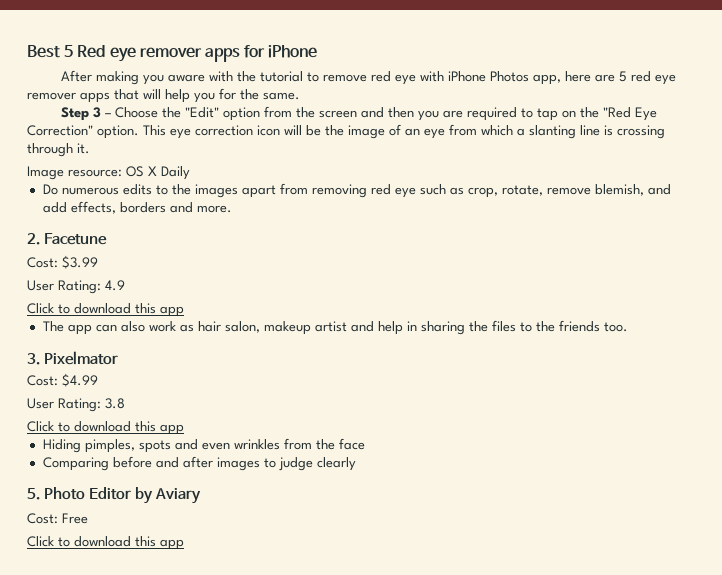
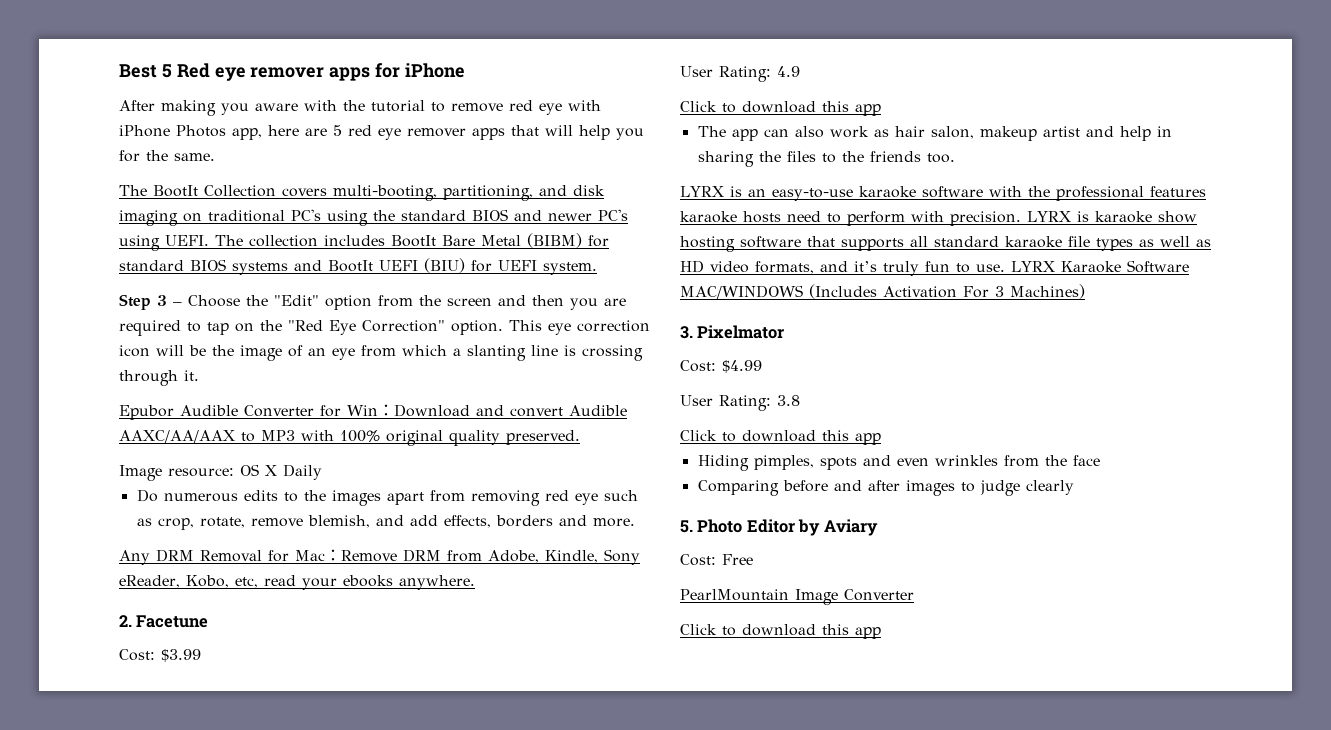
+ The BootIt Collection covers multi-booting, partitioning, and disk imaging on traditional PC's using the standard BIOS and newer PC's using UEFI. The collection includes BootIt Bare Metal (BIBM) for standard BIOS systems and BootIt UEFI (BIU) for UEFI system.
+ Epubor Audible Converter for Win：Download and convert Audible AAXC/AA/AAX to MP3 with 100% original quality preserved.
+ Any DRM Removal for Mac：Remove DRM from Adobe, Kindle, Sony eReader, Kobo, etc, read your ebooks anywhere.
+ LYRX is an easy-to-use karaoke software with the professional features karaoke hosts need to perform with precision. LYRX is karaoke show hosting software that supports all standard karaoke file types as well as HD video formats, and it’s truly fun to use. LYRX Karaoke Software MAC/WINDOWS (Includes Activation For 3 Machines)
+ PearlMountain Image Converter

